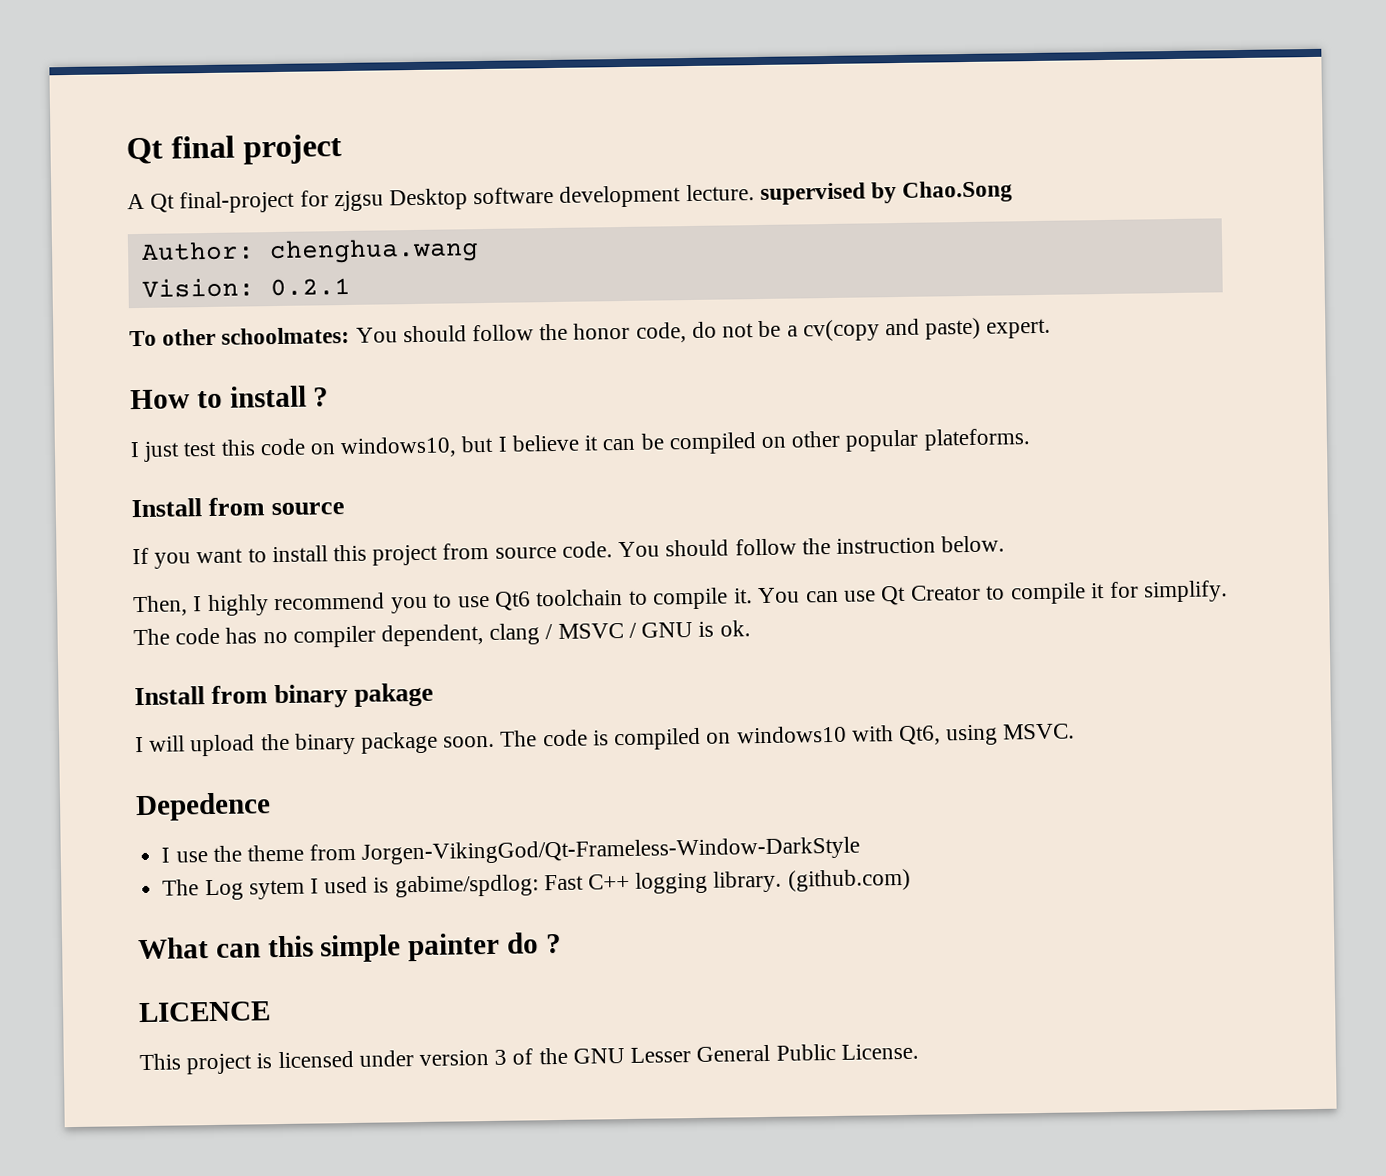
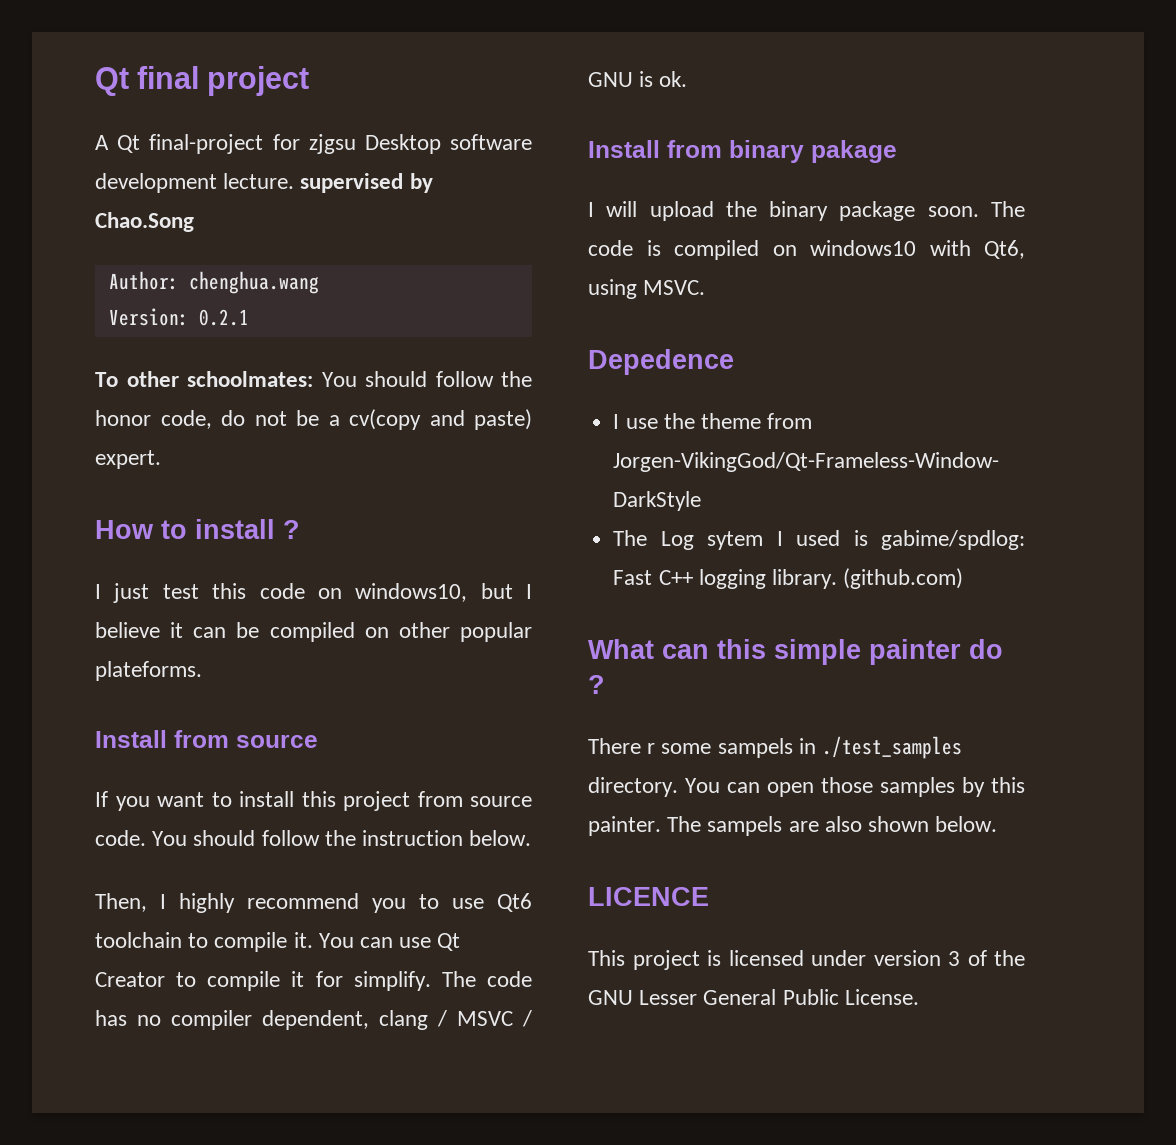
- Vision: 0.2.1
+ Version: 0.2.1
+ There r some sampels in ./test_samples directory. You can open those samples by this painter. The sampels are also shown below.

